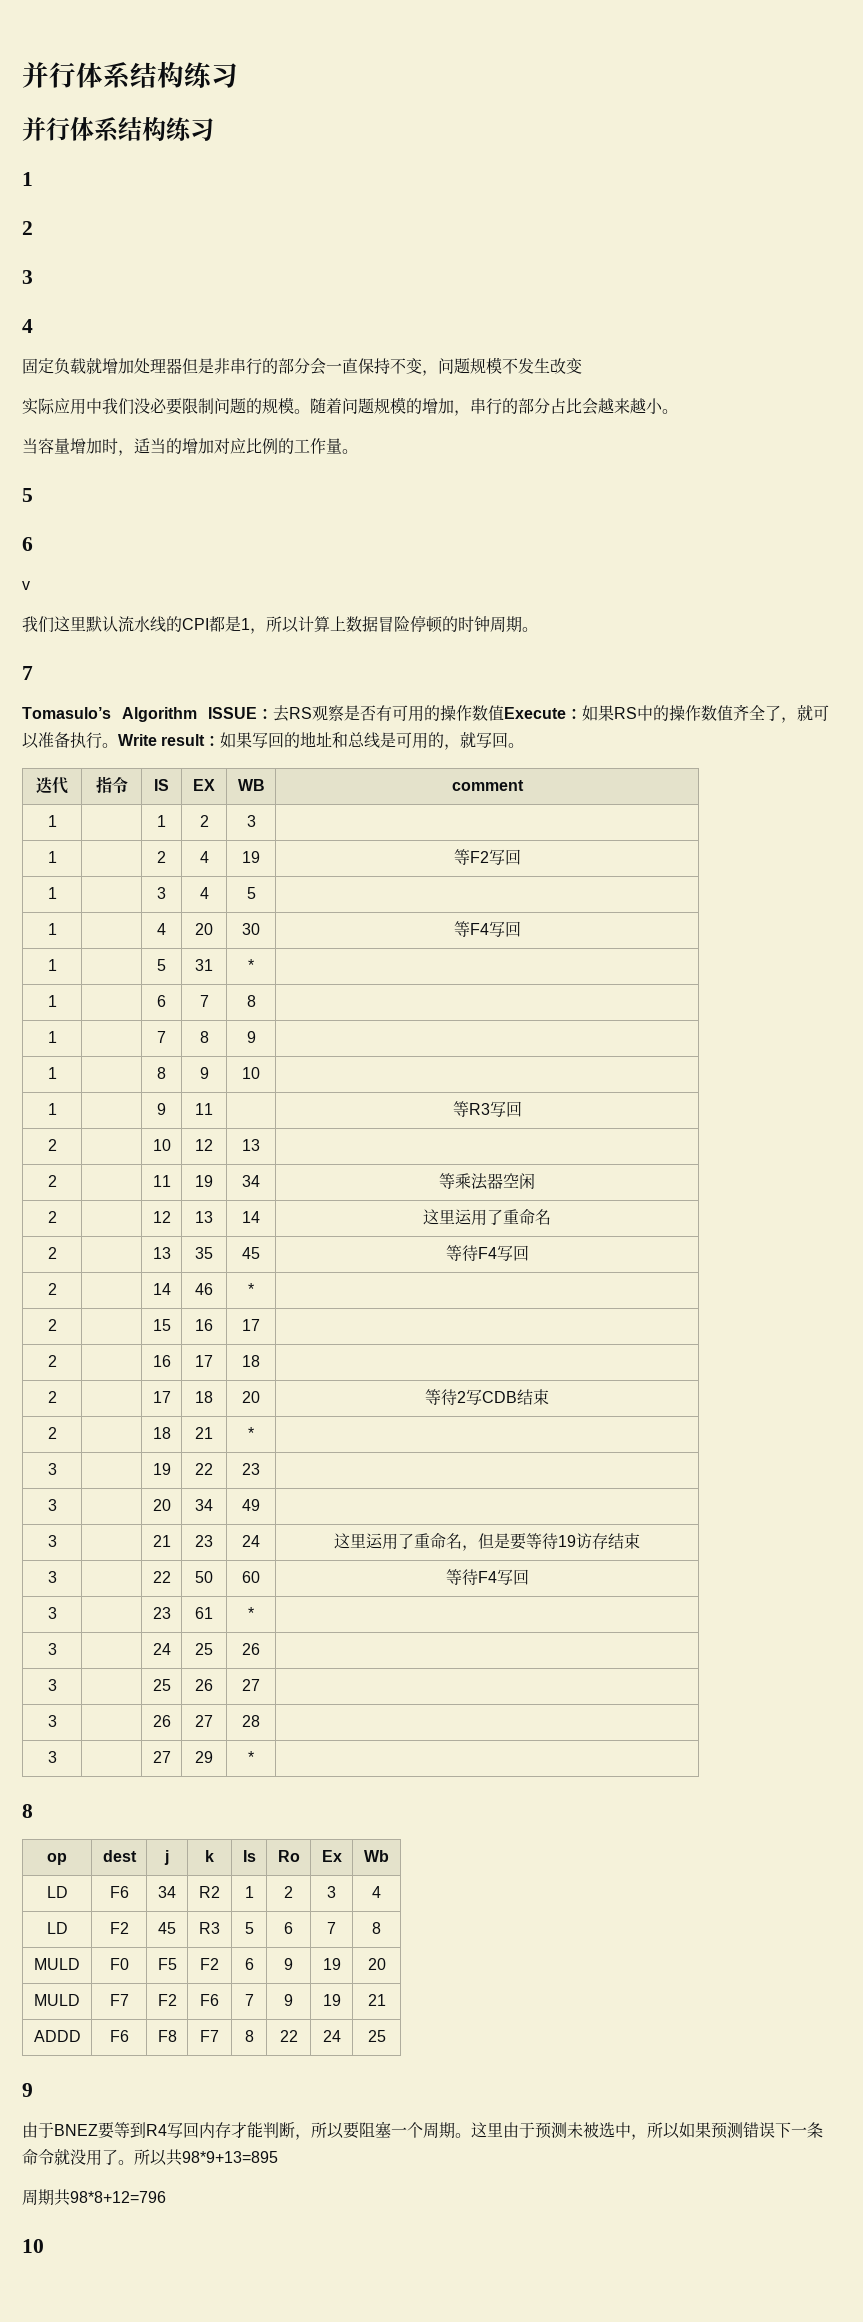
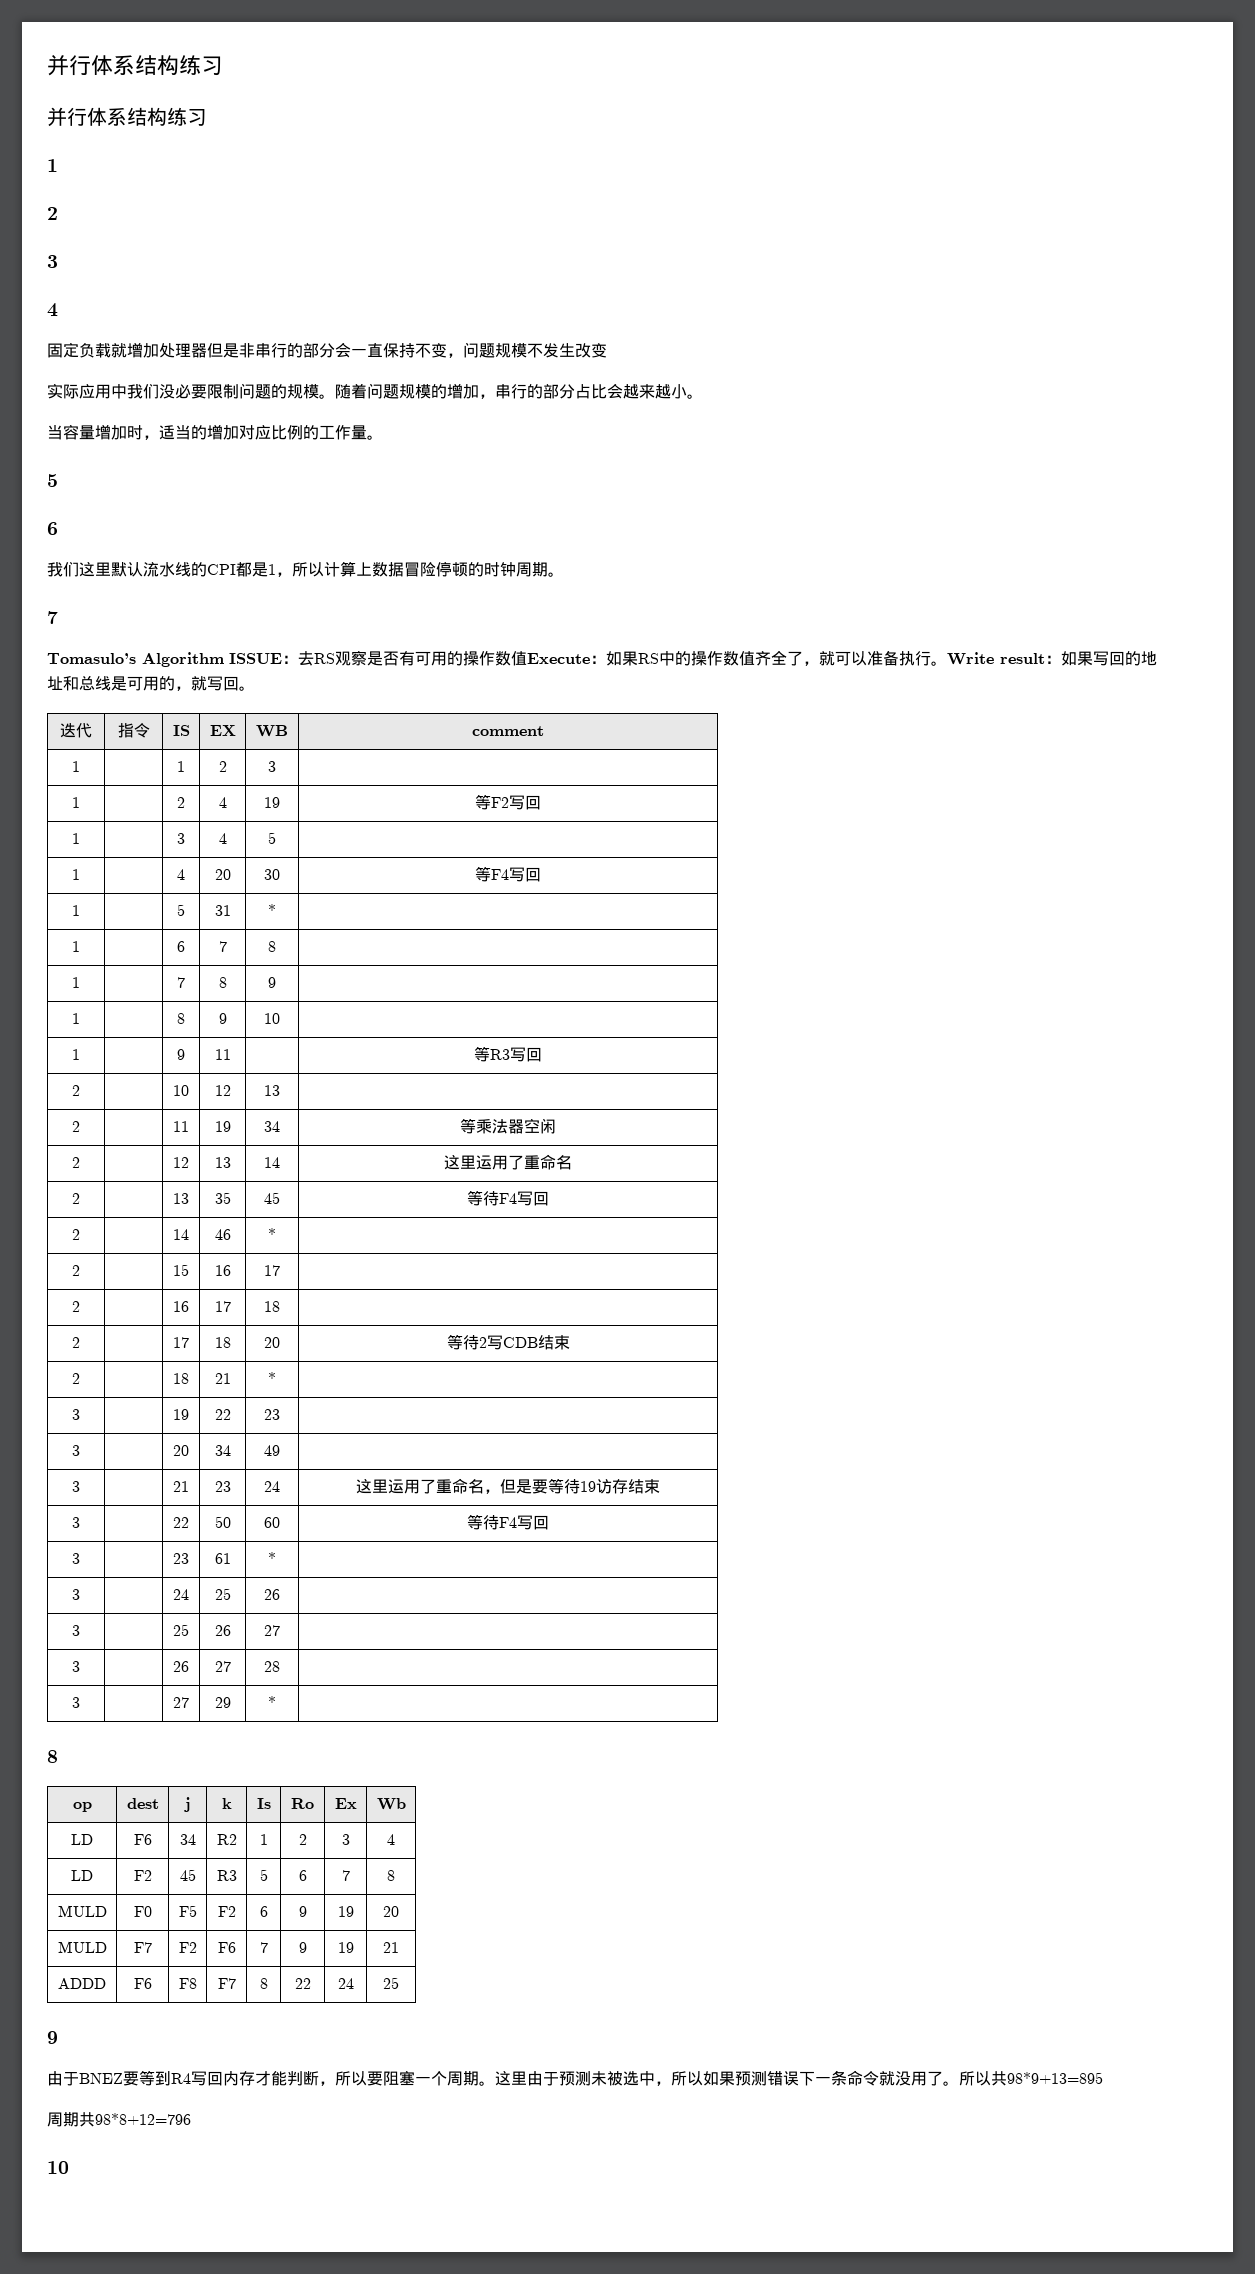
- v

